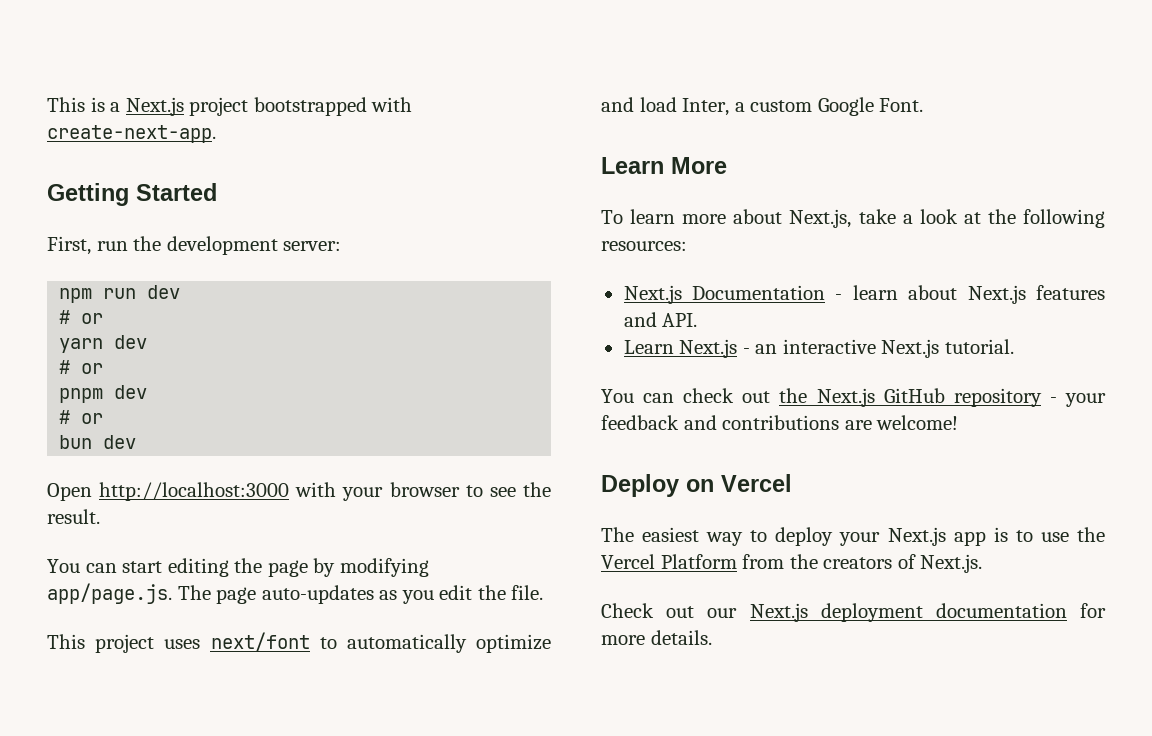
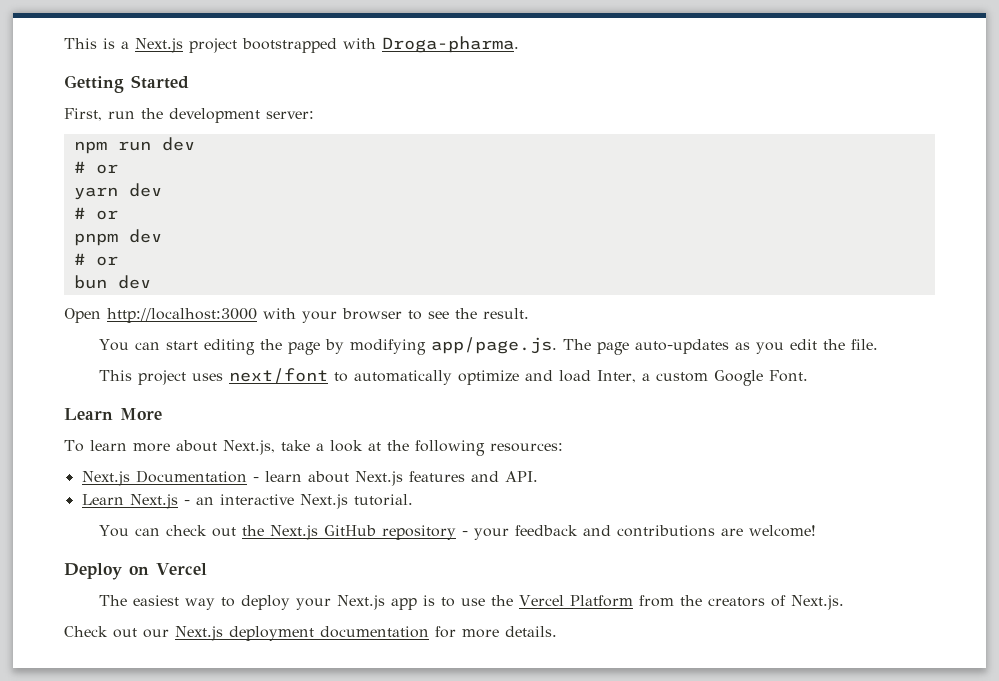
- This is a Next.js project bootstrapped with create-next-app.
+ This is a Next.js project bootstrapped with Droga-pharma.

